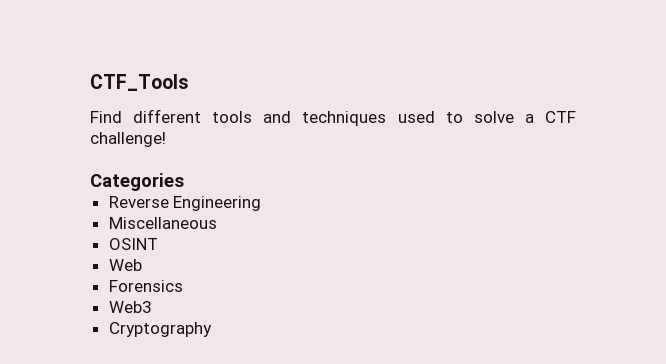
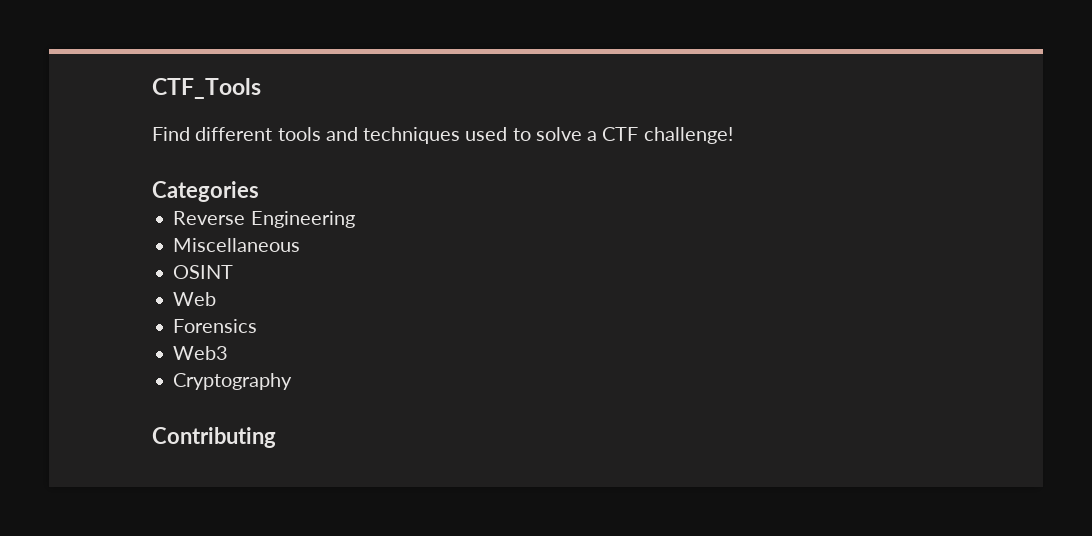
+ Contributing

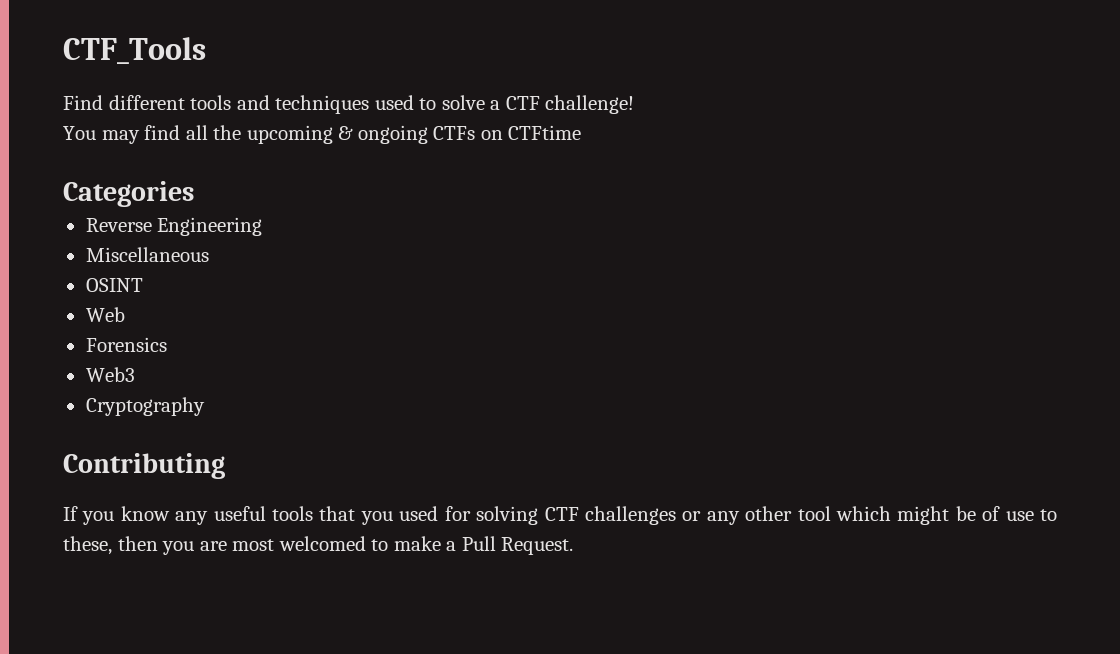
+ You may find all the upcoming & ongoing CTFs on CTFtime
+ If you know any useful tools that you used for solving CTF challenges or any other tool which might be of use to these, then you are most welcomed to make a Pull Request.

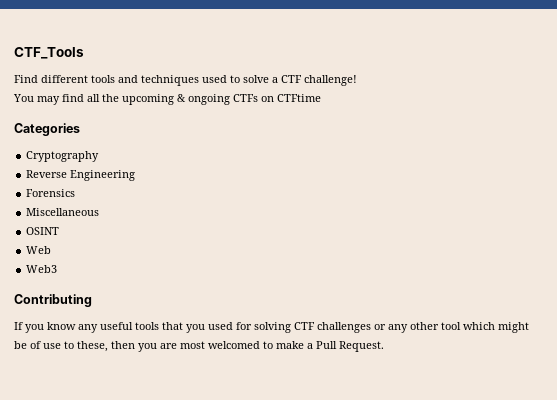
+ Cryptography
+ Forensics
- Forensics
- Cryptography

